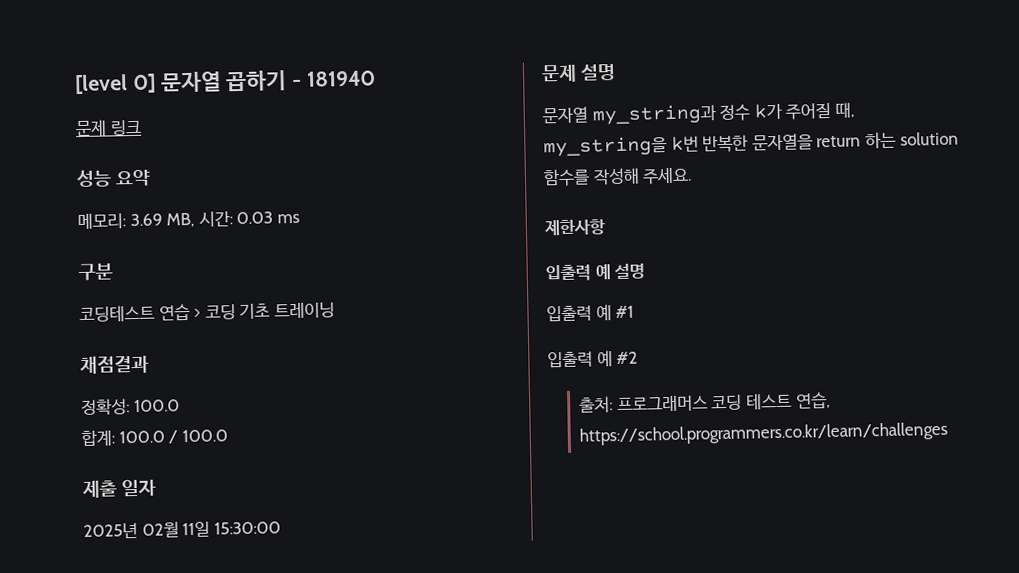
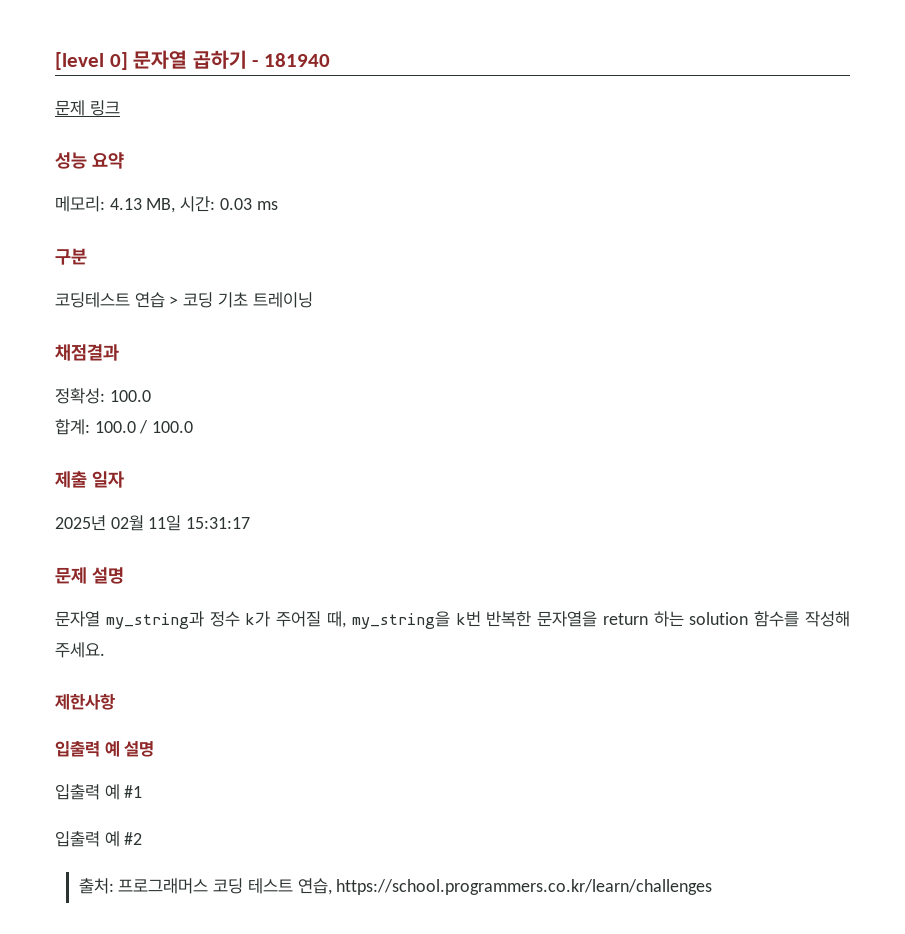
- 메모리: 3.69 MB, 시간: 0.03 ms
+ 메모리: 4.13 MB, 시간: 0.03 ms
- 2025년 02월 11일 15:30:00
+ 2025년 02월 11일 15:31:17

